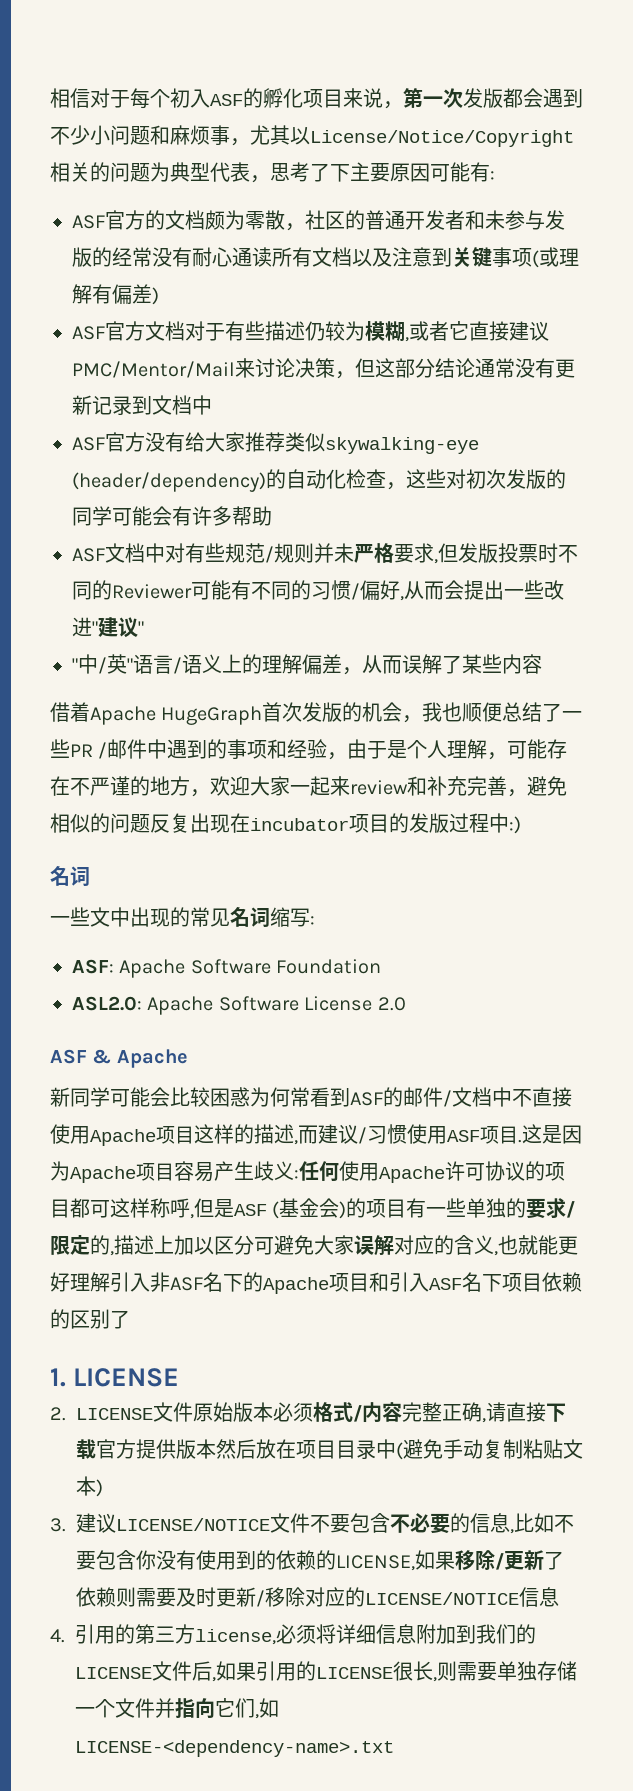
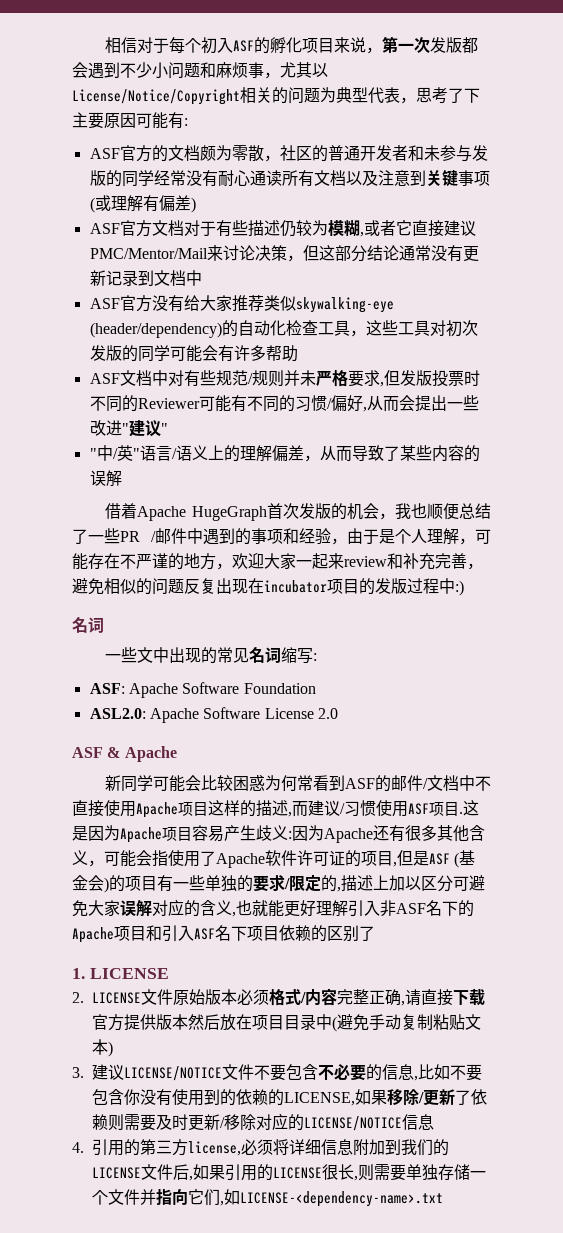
- ASF官方的文档颇为零散，社区的普通开发者和未参与发版的经常没有耐心通读所有文档以及注意到关键事项(或理解有偏差)
+ ASF官方的文档颇为零散，社区的普通开发者和未参与发版的同学经常没有耐心通读所有文档以及注意到关键事项(或理解有偏差)
- ASF官方没有给大家推荐类似skywalking-eye (header/dependency)的自动化检查，这些对初次发版的同学可能会有许多帮助
+ ASF官方没有给大家推荐类似skywalking-eye (header/dependency)的自动化检查工具，这些工具对初次发版的同学可能会有许多帮助
- "中/英"语言/语义上的理解偏差，从而误解了某些内容
+ "中/英"语言/语义上的理解偏差，从而导致了某些内容的误解
- 这是因为Apache项目容易产生歧义:任何使用Apache许可协议的项目都可这样称呼,但是ASF (基金会)的项目有一些单独的要求/限定的,描述上加以区分可避免大家误解对应的含义,也就能更好理解引入非ASF名下的Apache项目和引入ASF名下项目依赖的区别了
+ 这是因为Apache项目容易产生歧义:因为Apache还有很多其他含义，可能会指使用了Apache软件许可证的项目,但是ASF (基金会)的项目有一些单独的要求/限定的,描述上加以区分可避免大家误解对应的含义,也就能更好理解引入非ASF名下的Apache项目和引入ASF名下项目依赖的区别了

